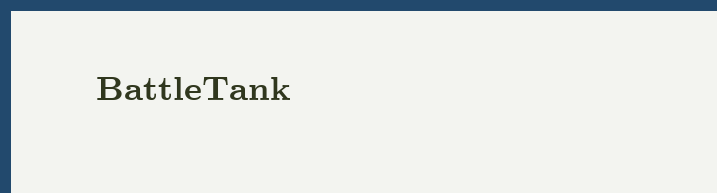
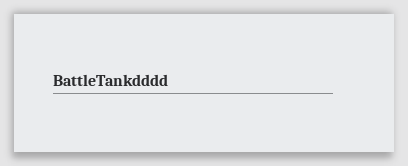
- BattleTank
+ BattleTankdddd

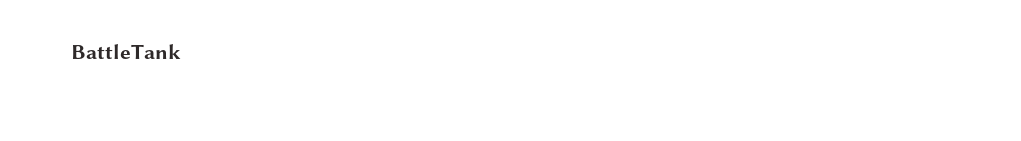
- BattleTankdddd
+ BattleTank

